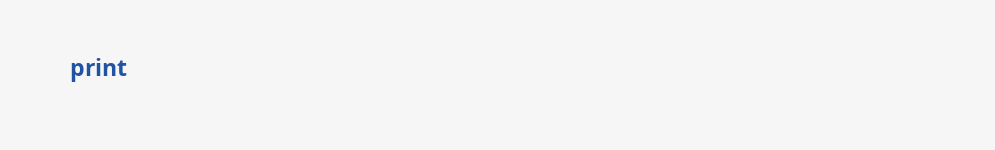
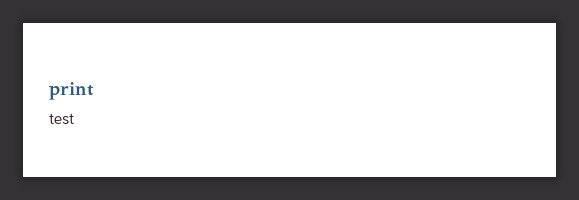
+ test

